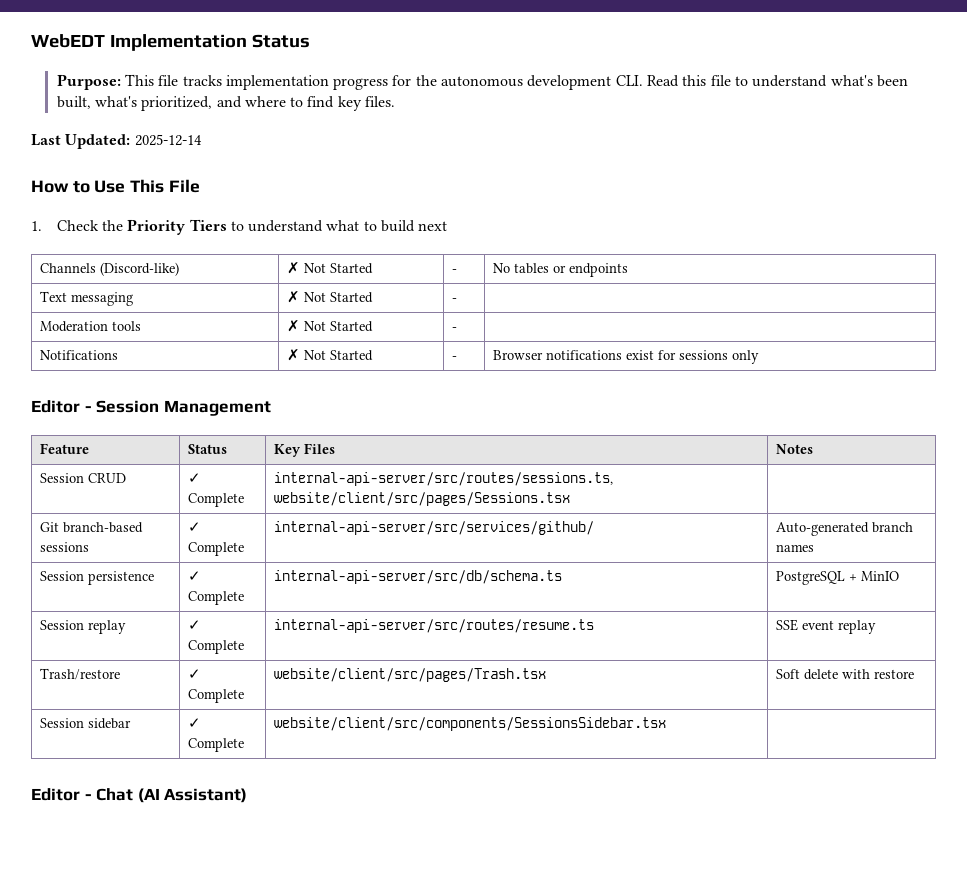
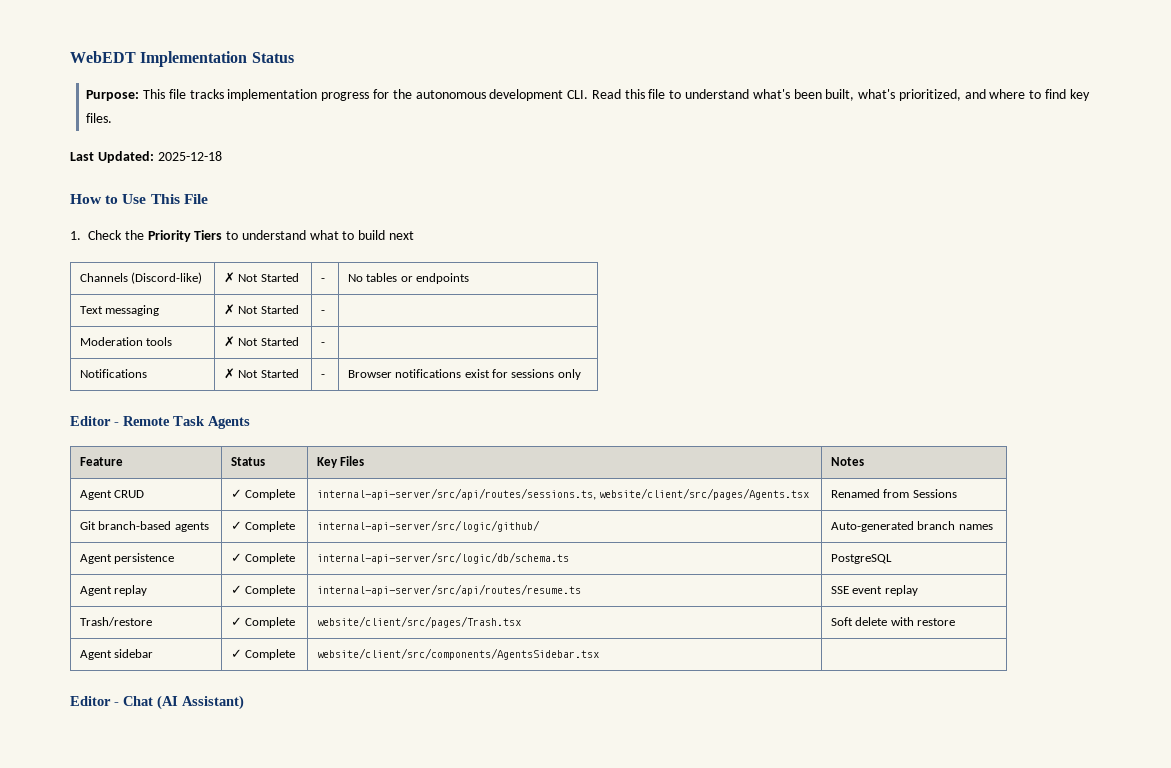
- Last Updated: 2025-12-14
+ Last Updated: 2025-12-18
- Editor - Session Management
+ Editor - Remote Task Agents
- Session CRUD | ✓ Complete | internal-api-server/src/routes/sessions.ts, website/client/src/pages/Sessions.tsx |
+ Agent CRUD | ✓ Complete | internal-api-server/src/api/routes/sessions.ts, website/client/src/pages/Agents.tsx | Renamed from Sessions
- Git branch-based sessions | ✓ Complete | internal-api-server/src/services/github/ | Auto-generated branch names
+ Git branch-based agents | ✓ Complete | internal-api-server/src/logic/github/ | Auto-generated branch names
- Session persistence | ✓ Complete | internal-api-server/src/db/schema.ts | PostgreSQL + MinIO
- Session replay | ✓ Complete | internal-api-server/src/routes/resume.ts | SSE event replay
+ Agent persistence | ✓ Complete | internal-api-server/src/logic/db/schema.ts | PostgreSQL
+ Agent replay | ✓ Complete | internal-api-server/src/api/routes/resume.ts | SSE event replay
- Session sidebar | ✓ Complete | website/client/src/components/SessionsSidebar.tsx |
+ Agent sidebar | ✓ Complete | website/client/src/components/AgentsSidebar.tsx |

